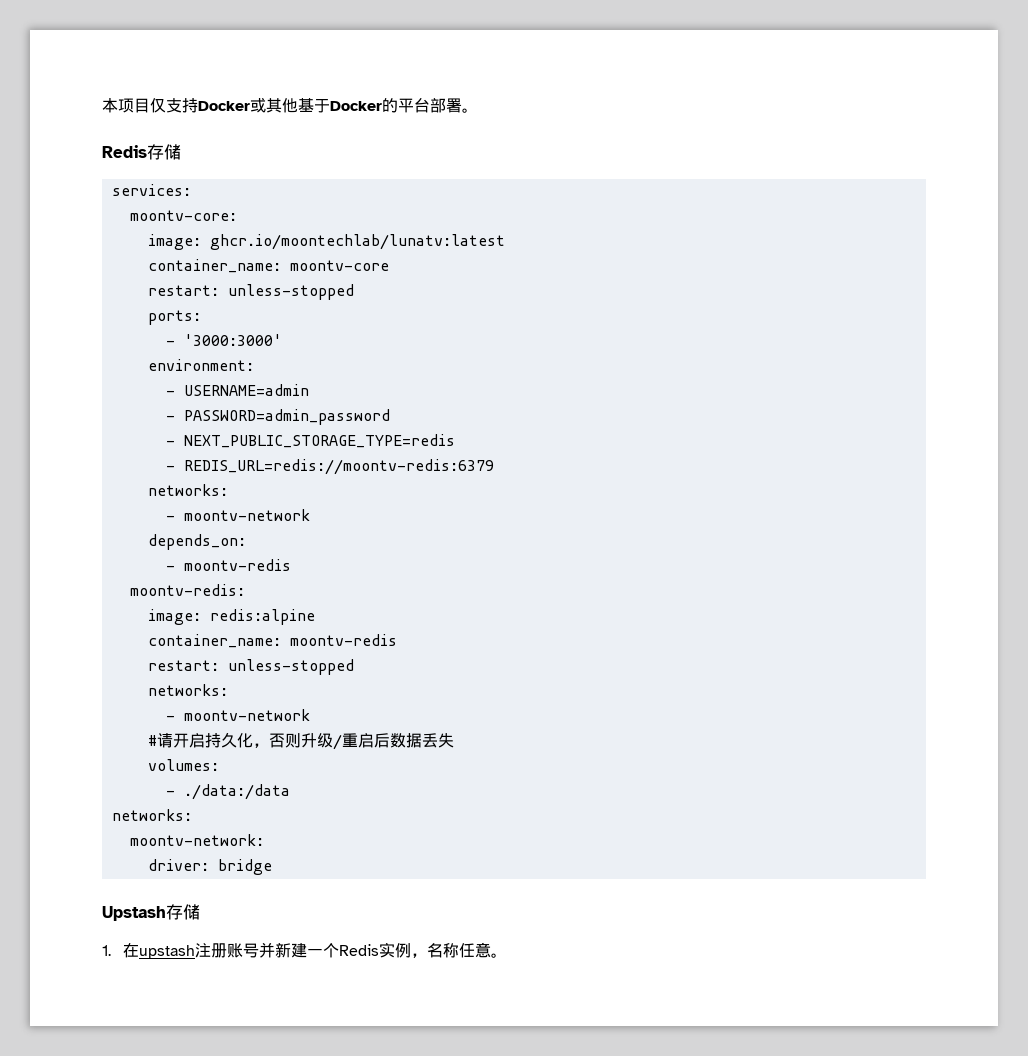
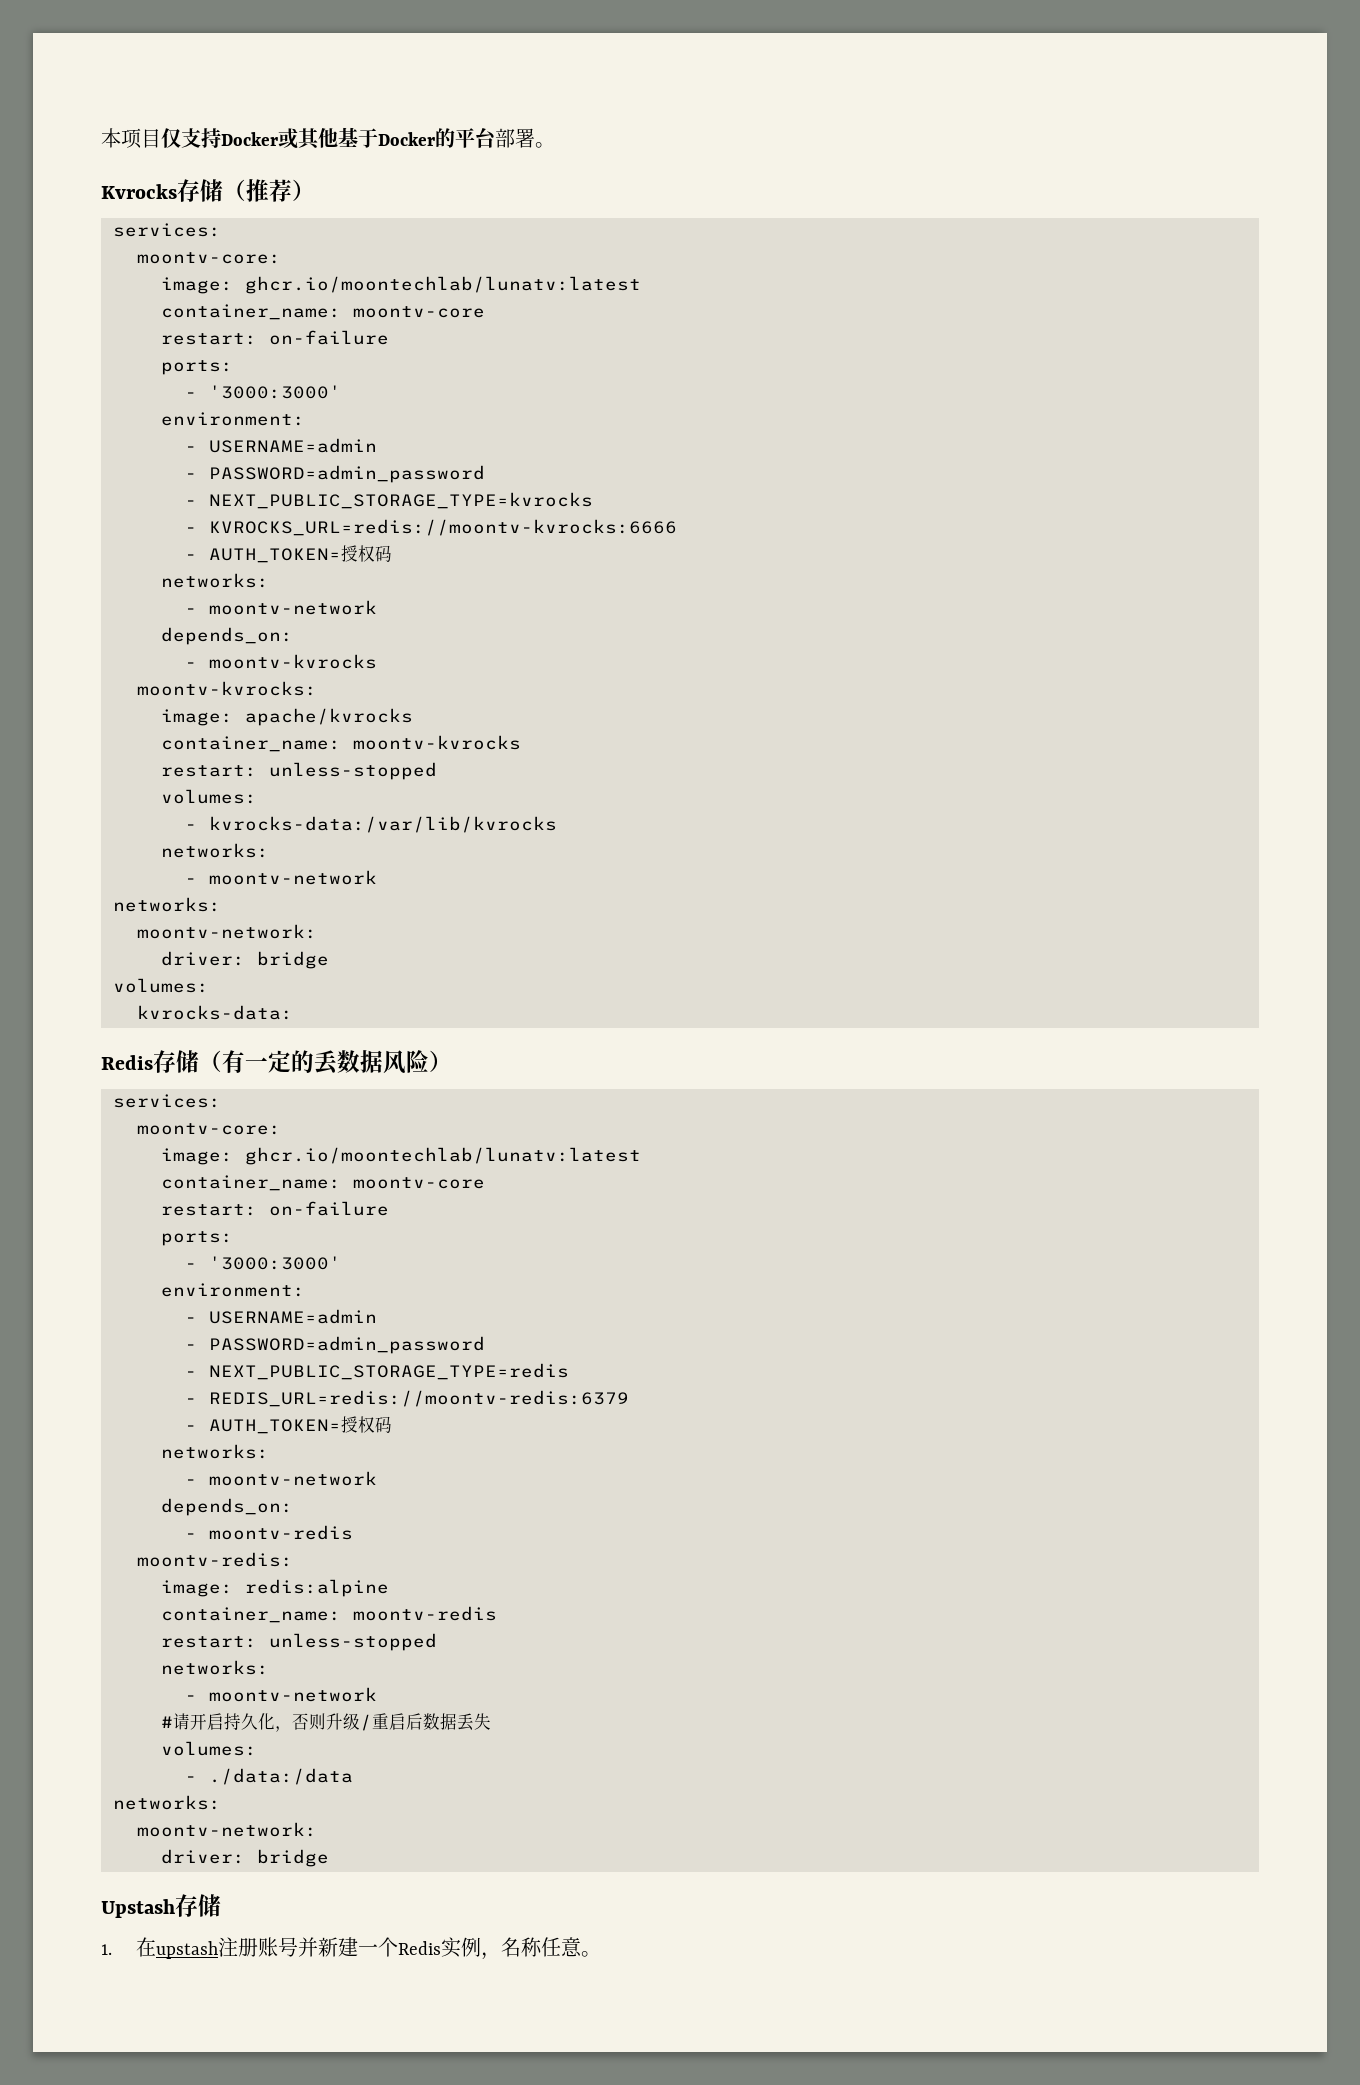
- Redis存储
+ Kvrocks存储（推荐）
  services:
  moontv-core:
  image: ghcr.io/moontechlab/lunatv:latest
  container_name: moontv-core
+ restart: on-failure
+ ports:
+ - '3000:3000'
+ environment:
+ - USERNAME=admin
+ - PASSWORD=admin_password
+ - NEXT_PUBLIC_STORAGE_TYPE=kvrocks
+ - KVROCKS_URL=redis://moontv-kvrocks:6666
+ - AUTH_TOKEN=授权码
+ networks:
+ - moontv-network
+ depends_on:
+ - moontv-kvrocks
+ moontv-kvrocks:
+ image: apache/kvrocks
+ container_name: moontv-kvrocks
  restart: unless-stopped
+ volumes:
+ - kvrocks-data:/var/lib/kvrocks
+ networks:
+ - moontv-network
+ networks:
+ moontv-network:
+ driver: bridge
+ volumes:
+ kvrocks-data:
+ Redis存储（有一定的丢数据风险）
+ services:
+ moontv-core:
+ image: ghcr.io/moontechlab/lunatv:latest
+ container_name: moontv-core
+ restart: on-failure
  - REDIS_URL=redis://moontv-redis:6379
+ - AUTH_TOKEN=授权码

